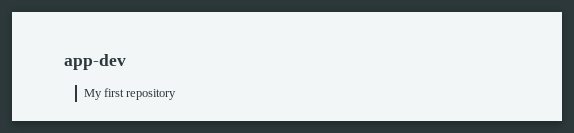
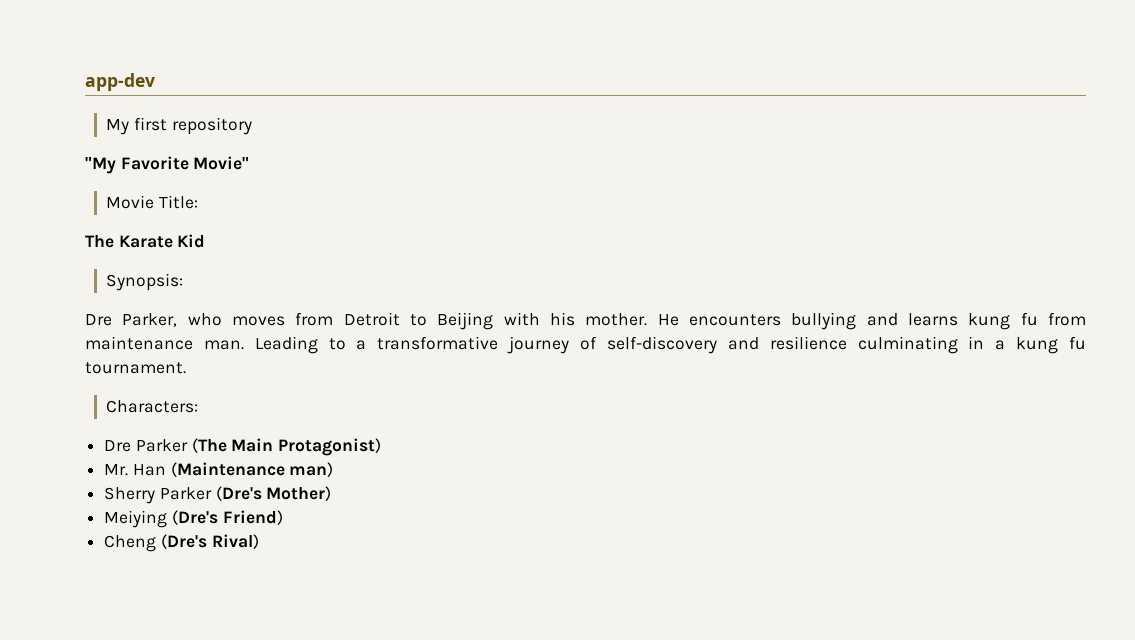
+ "My Favorite Movie"
+ Movie Title:
+ The Karate Kid
+ Synopsis:
+ Dre Parker, who moves from Detroit to Beijing with his mother. He encounters bullying and learns kung fu from maintenance man. Leading to a transformative journey of self-discovery and resilience culminating in a kung fu tournament.
+ Characters:
+ Dre Parker (The Main Protagonist)
+ Mr. Han (Maintenance man)
+ Sherry Parker (Dre's Mother)
+ Meiying (Dre's Friend)
+ Cheng (Dre's Rival)

